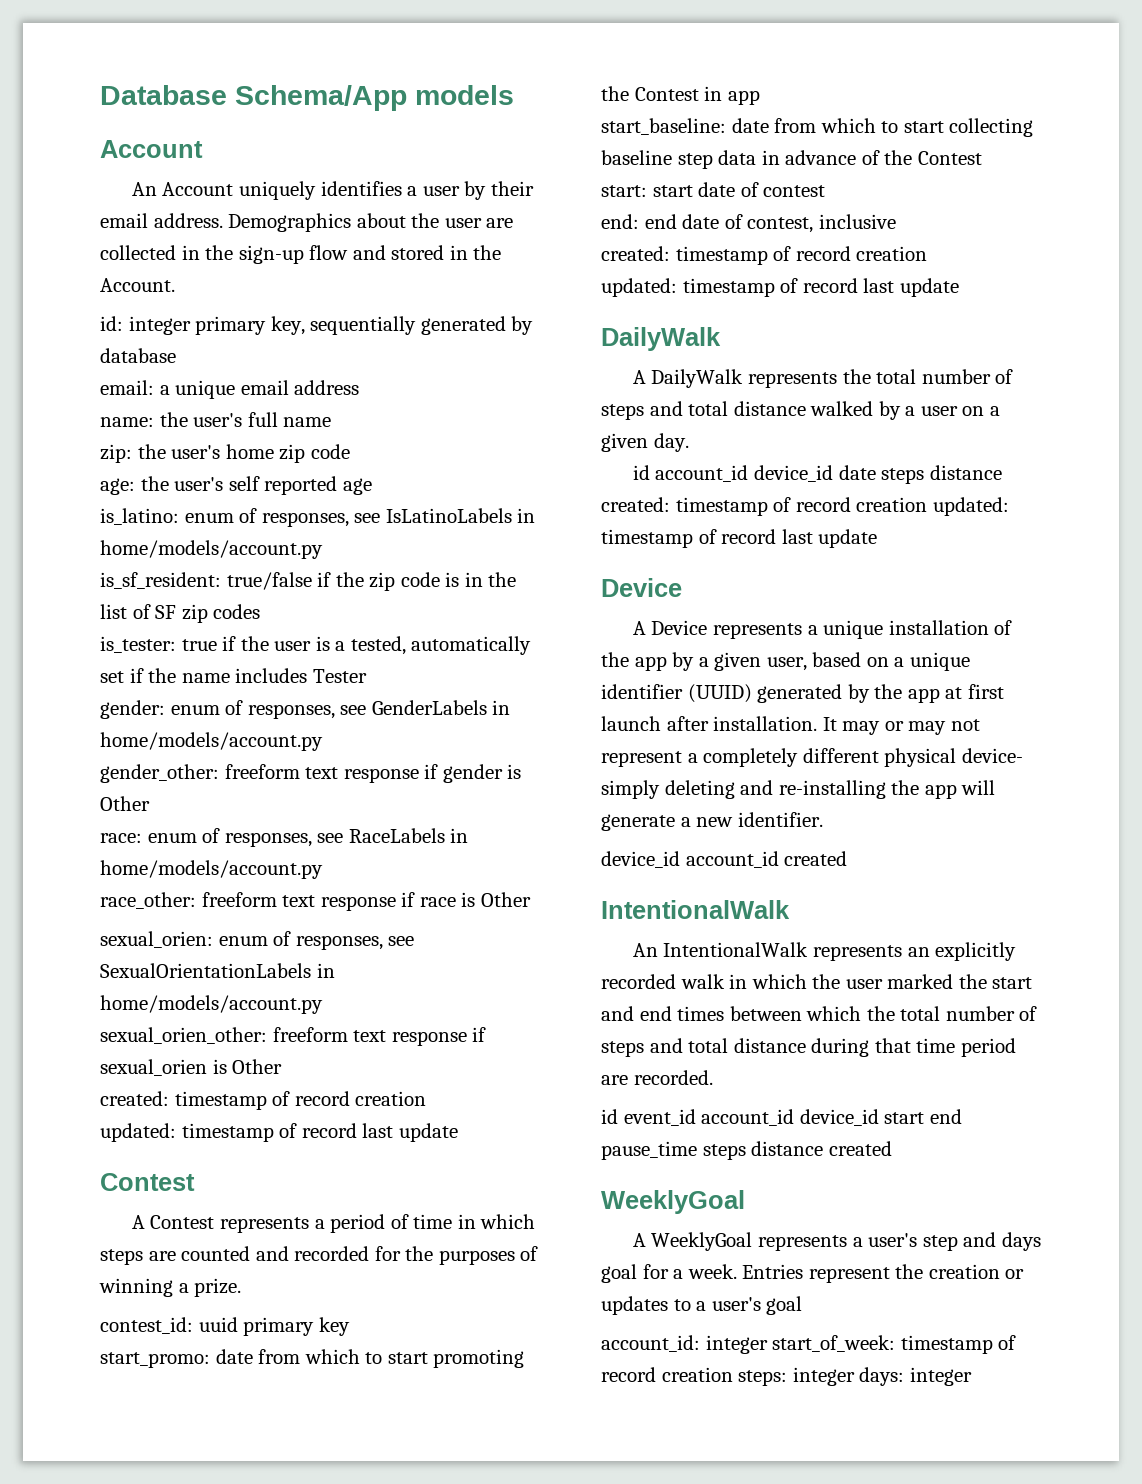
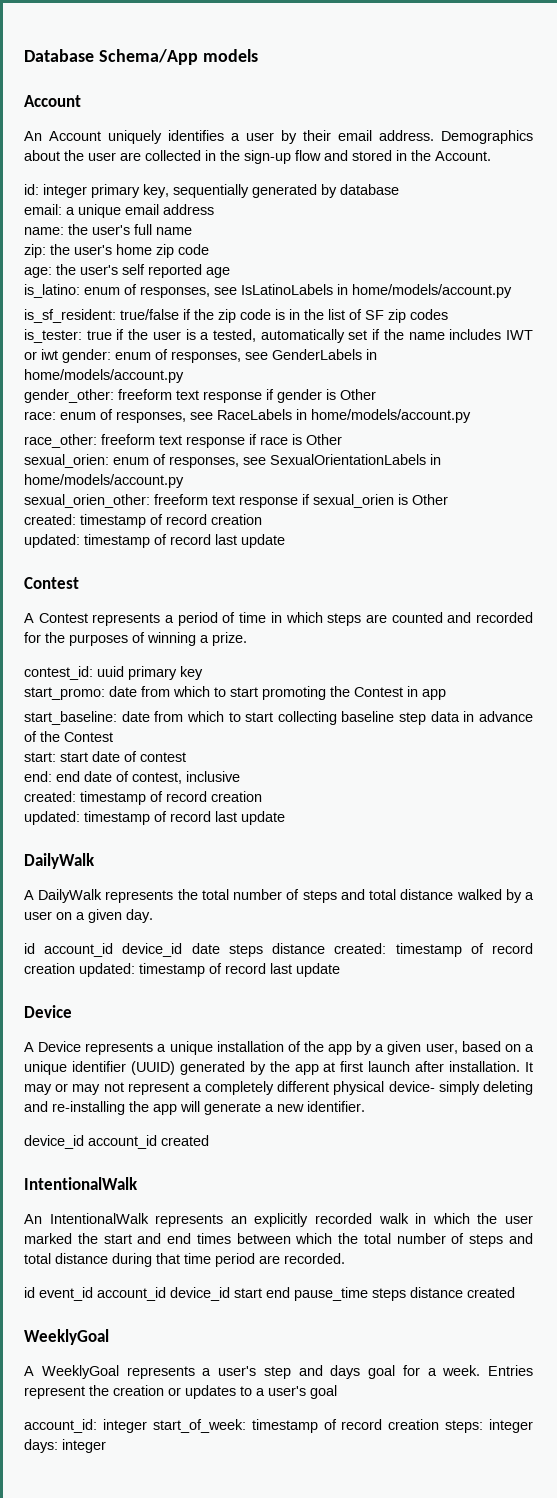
- is_tester: true if the user is a tested, automatically set if the name includes Tester
- gender: enum of responses, see GenderLabels in home/models/account.py
+ is_tester: true if the user is a tested, automatically set if the name includes IWT or iwt gender: enum of responses, see GenderLabels in home/models/account.py

